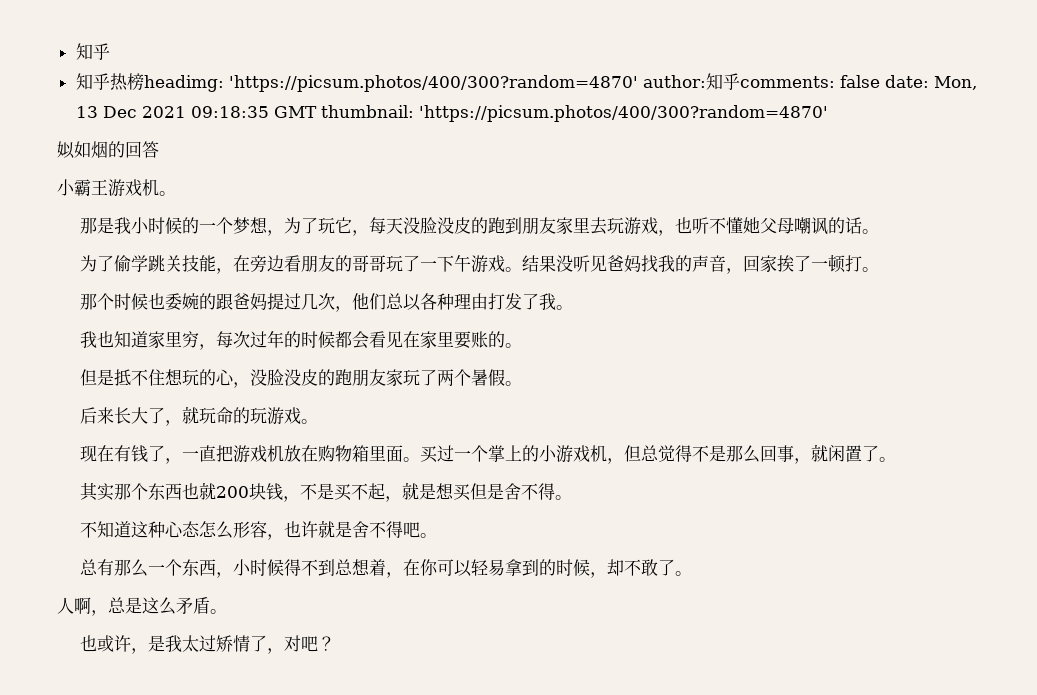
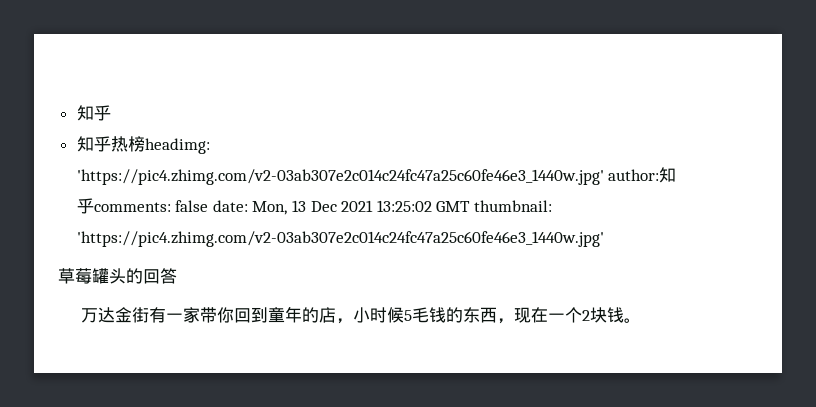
- 知乎热榜headimg: 'https://picsum.photos/400/300?random=4870' author:知乎comments: false date: Mon, 13 Dec 2021 09:18:35 GMT thumbnail: 'https://picsum.photos/400/300?random=4870'
- 姒如烟的回答
+ 知乎热榜headimg: 'https://pic4.zhimg.com/v2-03ab307e2c014c24fc47a25c60fe46e3_1440w.jpg' author:知乎comments: false date: Mon, 13 Dec 2021 13:25:02 GMT thumbnail: 'https://pic4.zhimg.com/v2-03ab307e2c014c24fc47a25c60fe46e3_1440w.jpg'
+ 草莓罐头的回答
- 小霸王游戏机。
- 那是我小时候的一个梦想，为了玩它，每天没脸没皮的跑到朋友家里去玩游戏，也听不懂她父母嘲讽的话。
- 为了偷学跳关技能，在旁边看朋友的哥哥玩了一下午游戏。结果没听见爸妈找我的声音，回家挨了一顿打。
- 那个时候也委婉的跟爸妈提过几次，他们总以各种理由打发了我。
- 我也知道家里穷，每次过年的时候都会看见在家里要账的。
- 但是抵不住想玩的心，没脸没皮的跑朋友家玩了两个暑假。
- 后来长大了，就玩命的玩游戏。
- 现在有钱了，一直把游戏机放在购物箱里面。买过一个掌上的小游戏机，但总觉得不是那么回事，就闲置了。
- 其实那个东西也就200块钱，不是买不起，就是想买但是舍不得。
- 不知道这种心态怎么形容，也许就是舍不得吧。
- 总有那么一个东西，小时候得不到总想着，在你可以轻易拿到的时候，却不敢了。
- 人啊，总是这么矛盾。
- 也或许，是我太过矫情了，对吧？
+ 万达金街有一家带你回到童年的店，小时候5毛钱的东西，现在一个2块钱。

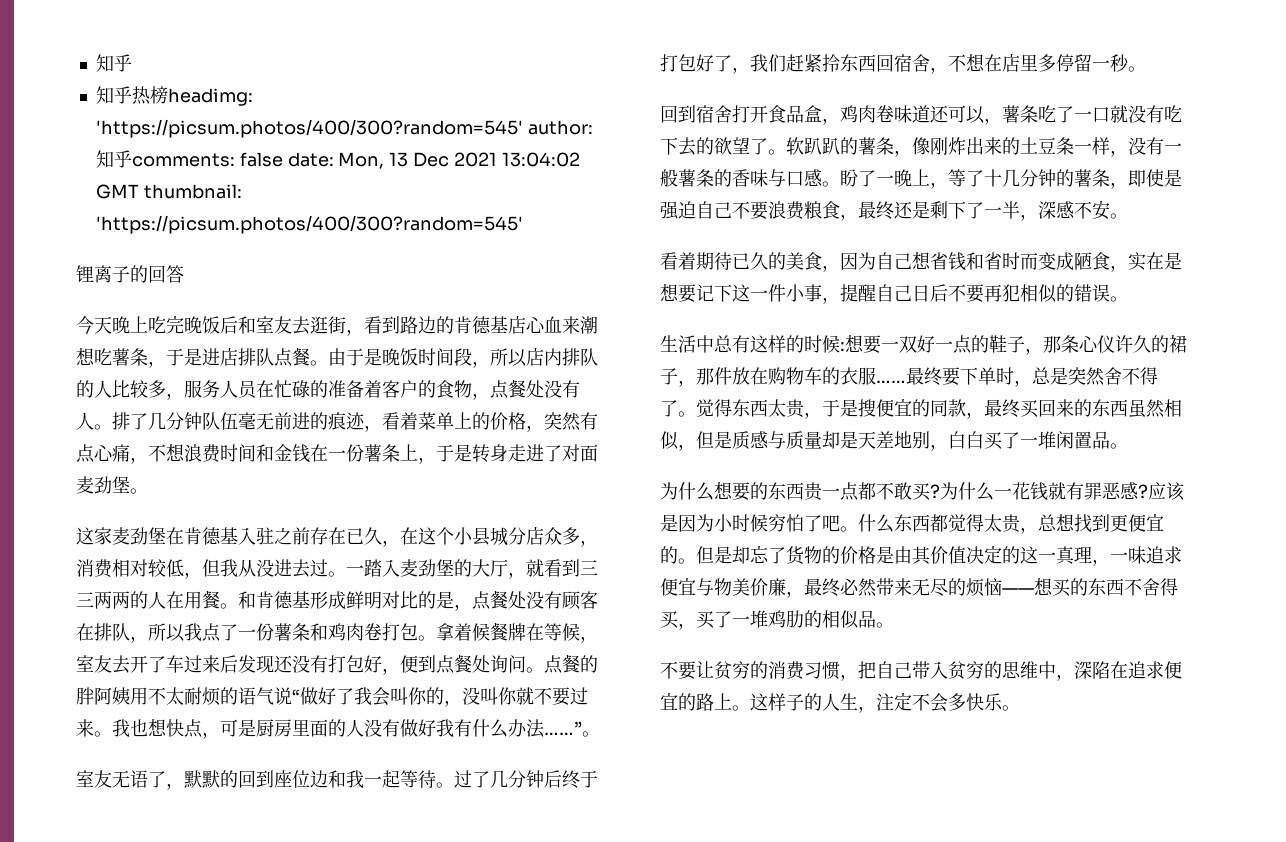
- 知乎热榜headimg: 'https://pic4.zhimg.com/v2-03ab307e2c014c24fc47a25c60fe46e3_1440w.jpg' author:知乎comments: false date: Mon, 13 Dec 2021 13:25:02 GMT thumbnail: 'https://pic4.zhimg.com/v2-03ab307e2c014c24fc47a25c60fe46e3_1440w.jpg'
- 草莓罐头的回答
+ 知乎热榜headimg: 'https://picsum.photos/400/300?random=545' author:知乎comments: false date: Mon, 13 Dec 2021 13:04:02 GMT thumbnail: 'https://picsum.photos/400/300?random=545'
+ 锂离子的回答
- 万达金街有一家带你回到童年的店，小时候5毛钱的东西，现在一个2块钱。
+ 今天晚上吃完晚饭后和室友去逛街，看到路边的肯德基店心血来潮想吃薯条，于是进店排队点餐。由于是晚饭时间段，所以店内排队的人比较多，服务人员在忙碌的准备着客户的食物，点餐处没有人。排了几分钟队伍毫无前进的痕迹，看着菜单上的价格，突然有点心痛，不想浪费时间和金钱在一份薯条上，于是转身走进了对面麦劲堡。
+ 这家麦劲堡在肯德基入驻之前存在已久，在这个小县城分店众多，消费相对较低，但我从没进去过。一踏入麦劲堡的大厅，就看到三三两两的人在用餐。和肯德基形成鲜明对比的是，点餐处没有顾客在排队，所以我点了一份薯条和鸡肉卷打包。拿着候餐牌在等候，室友去开了车过来后发现还没有打包好，便到点餐处询问。点餐的胖阿姨用不太耐烦的语气说“做好了我会叫你的，没叫你就不要过来。我也想快点，可是厨房里面的人没有做好我有什么办法……”。
+ 室友无语了，默默的回到座位边和我一起等待。过了几分钟后终于打包好了，我们赶紧拎东西回宿舍，不想在店里多停留一秒。
+ 回到宿舍打开食品盒，鸡肉卷味道还可以，薯条吃了一口就没有吃下去的欲望了。软趴趴的薯条，像刚炸出来的土豆条一样，没有一般薯条的香味与口感。盼了一晚上，等了十几分钟的薯条，即使是强迫自己不要浪费粮食，最终还是剩下了一半，深感不安。
+ 看着期待已久的美食，因为自己想省钱和省时而变成陋食，实在是想要记下这一件小事，提醒自己日后不要再犯相似的错误。
+ 生活中总有这样的时候:想要一双好一点的鞋子，那条心仪许久的裙子，那件放在购物车的衣服……最终要下单时，总是突然舍不得了。觉得东西太贵，于是搜便宜的同款，最终买回来的东西虽然相似，但是质感与质量却是天差地别，白白买了一堆闲置品。
+ 为什么想要的东西贵一点都不敢买?为什么一花钱就有罪恶感?应该是因为小时候穷怕了吧。什么东西都觉得太贵，总想找到更便宜的。但是却忘了货物的价格是由其价值决定的这一真理，一味追求便宜与物美价廉，最终必然带来无尽的烦恼——想买的东西不舍得买，买了一堆鸡肋的相似品。
+ 不要让贫穷的消费习惯，把自己带入贫穷的思维中，深陷在追求便宜的路上。这样子的人生，注定不会多快乐。

